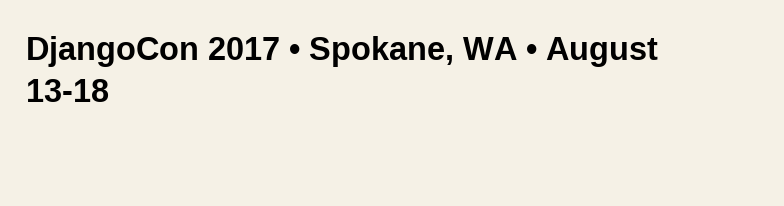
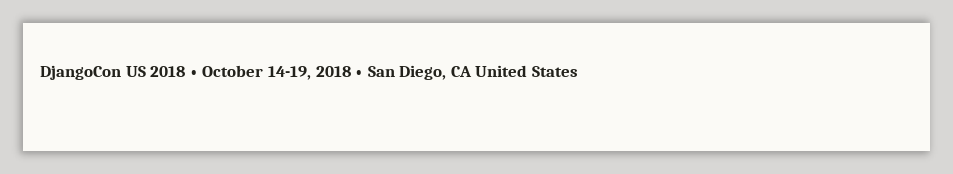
- DjangoCon 2017 • Spokane, WA • August 13-18
+ DjangoCon US 2018 • October 14-19, 2018 • San Diego, CA United States

